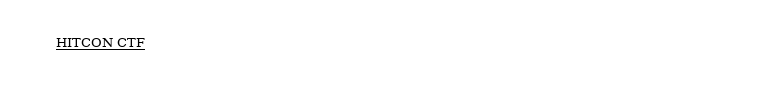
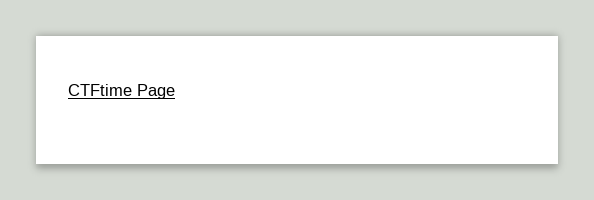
- HITCON CTF
+ CTFtime Page

